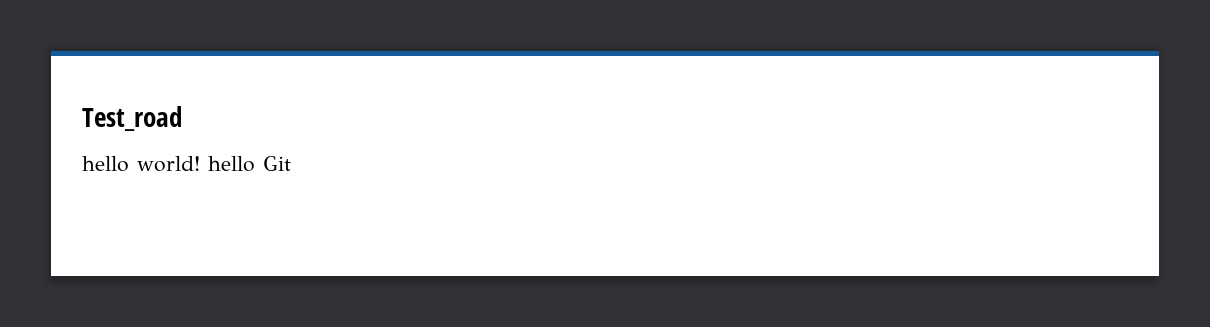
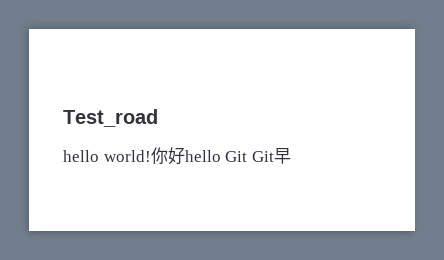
- hello world! hello Git
+ hello world!你好hello Git Git早

